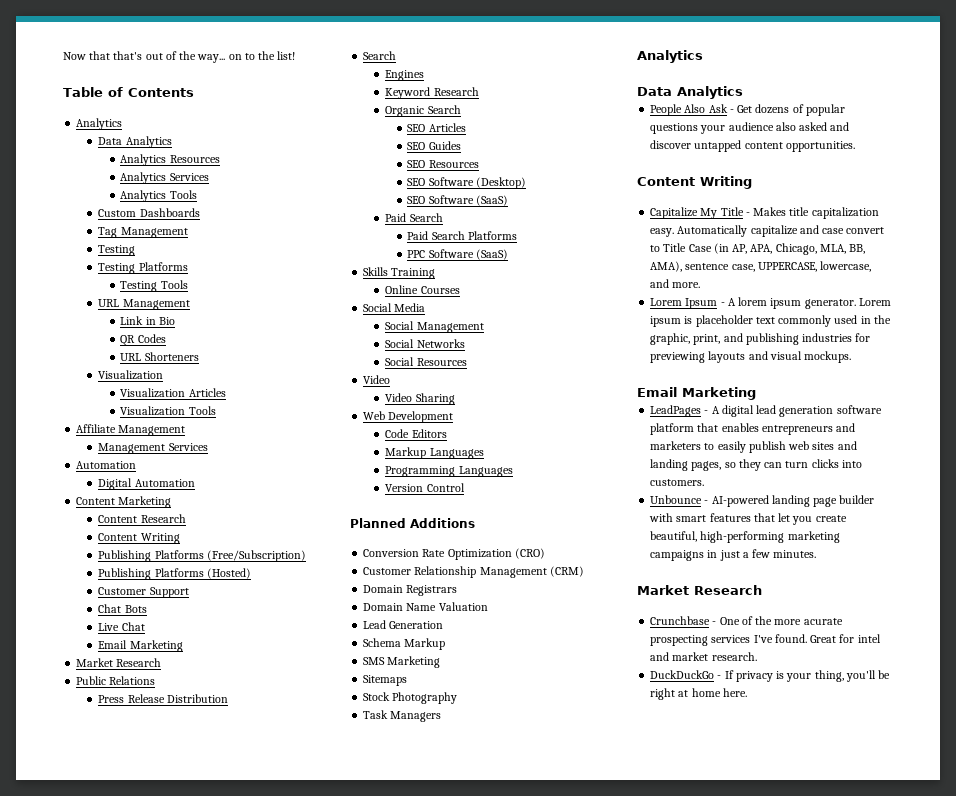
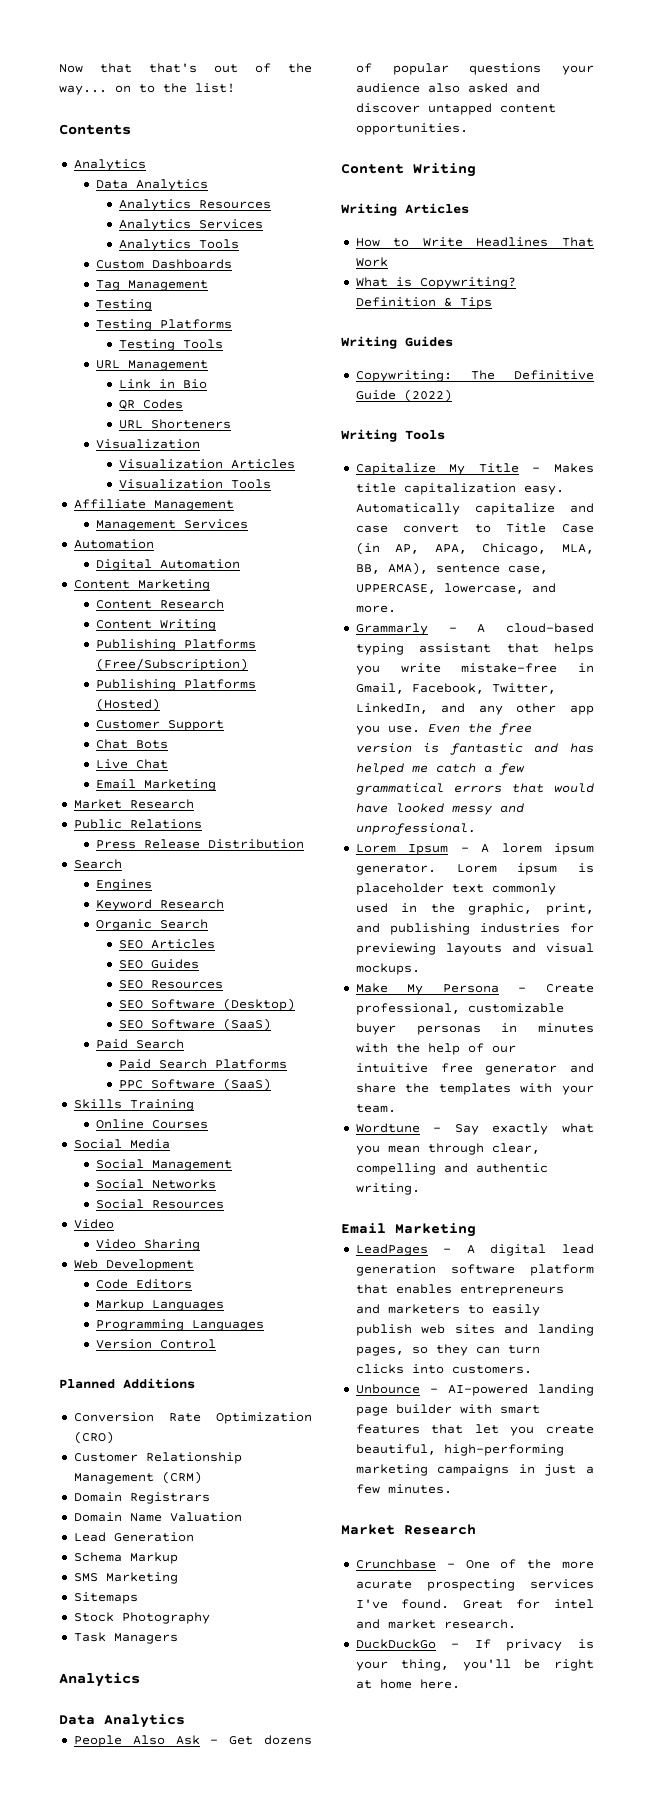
- Table of Contents
+ Contents
+ Writing Articles
+ How to Write Headlines That Work
+ What is Copywriting? Definition & Tips
+ Writing Guides
+ Copywriting: The Definitive Guide (2022)
+ Writing Tools
+ Grammarly - A cloud-based typing assistant that helps you write mistake-free in Gmail, Facebook, Twitter, LinkedIn, and any other app you use. Even the free version is fantastic and has helped me catch a few grammatical errors that would have looked messy and unprofessional.
+ Make My Persona - Create professional, customizable buyer personas in minutes with the help of our intuitive free generator and share the templates with your team.
+ Wordtune - Say exactly what you mean through clear, compelling and authentic writing.

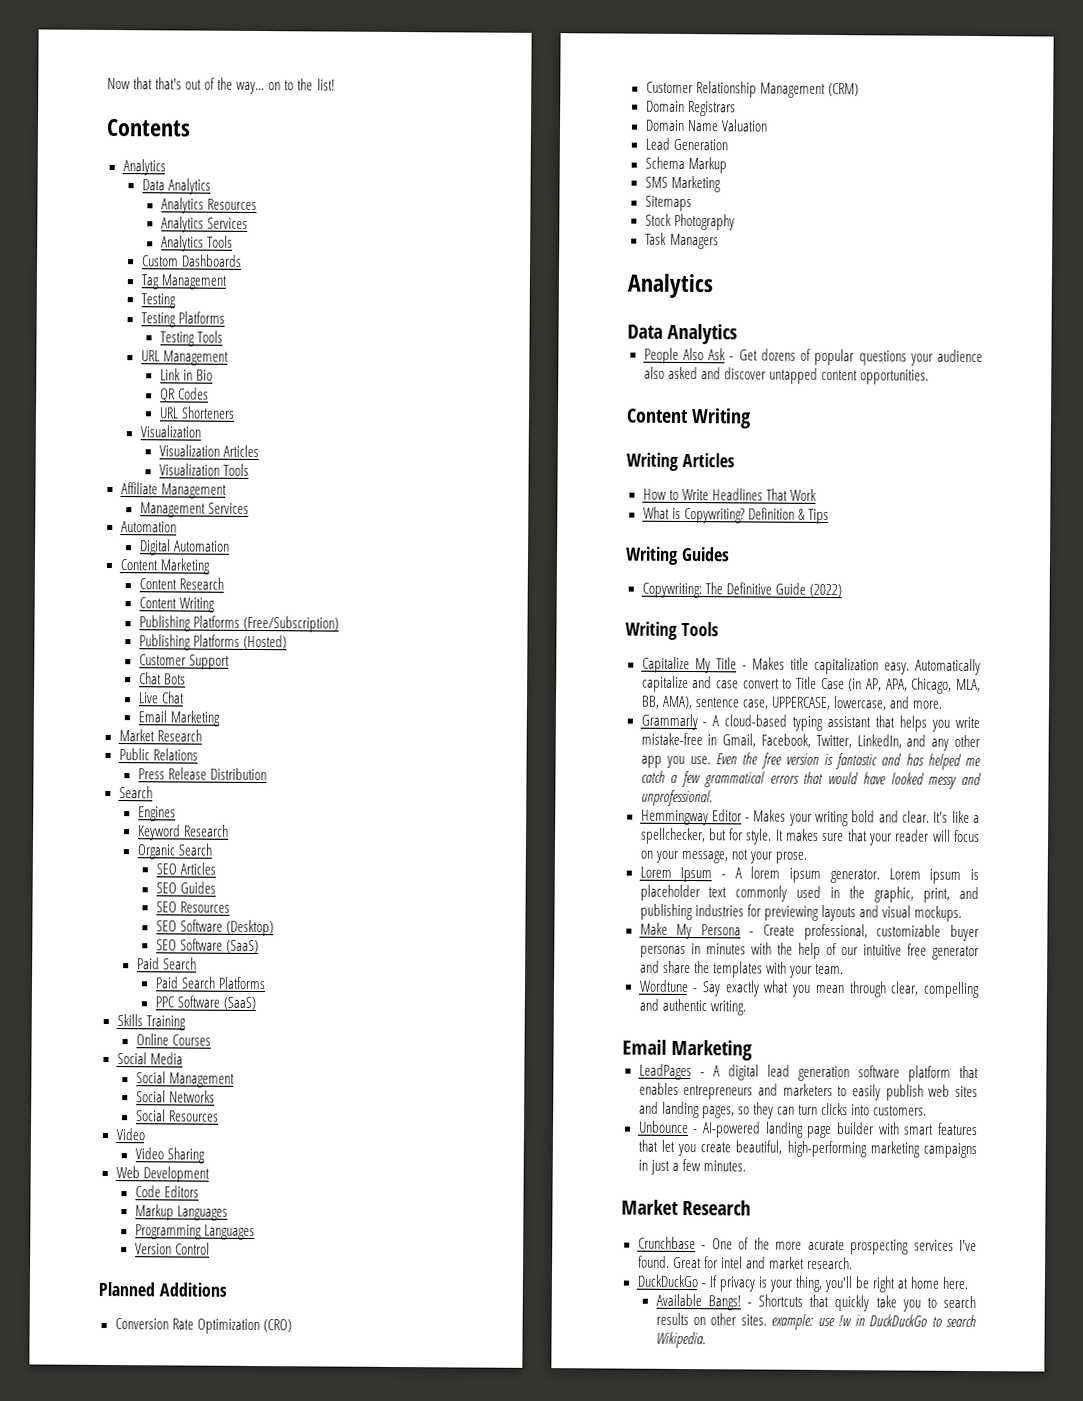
+ Hemmingway Editor - Makes your writing bold and clear. It's like a spellchecker, but for style. It makes sure that your reader will focus on your message, not your prose.
+ Available Bangs! - Shortcuts that quickly take you to search results on other sites. example: use !w in DuckDuckGo to search Wikipedia.

